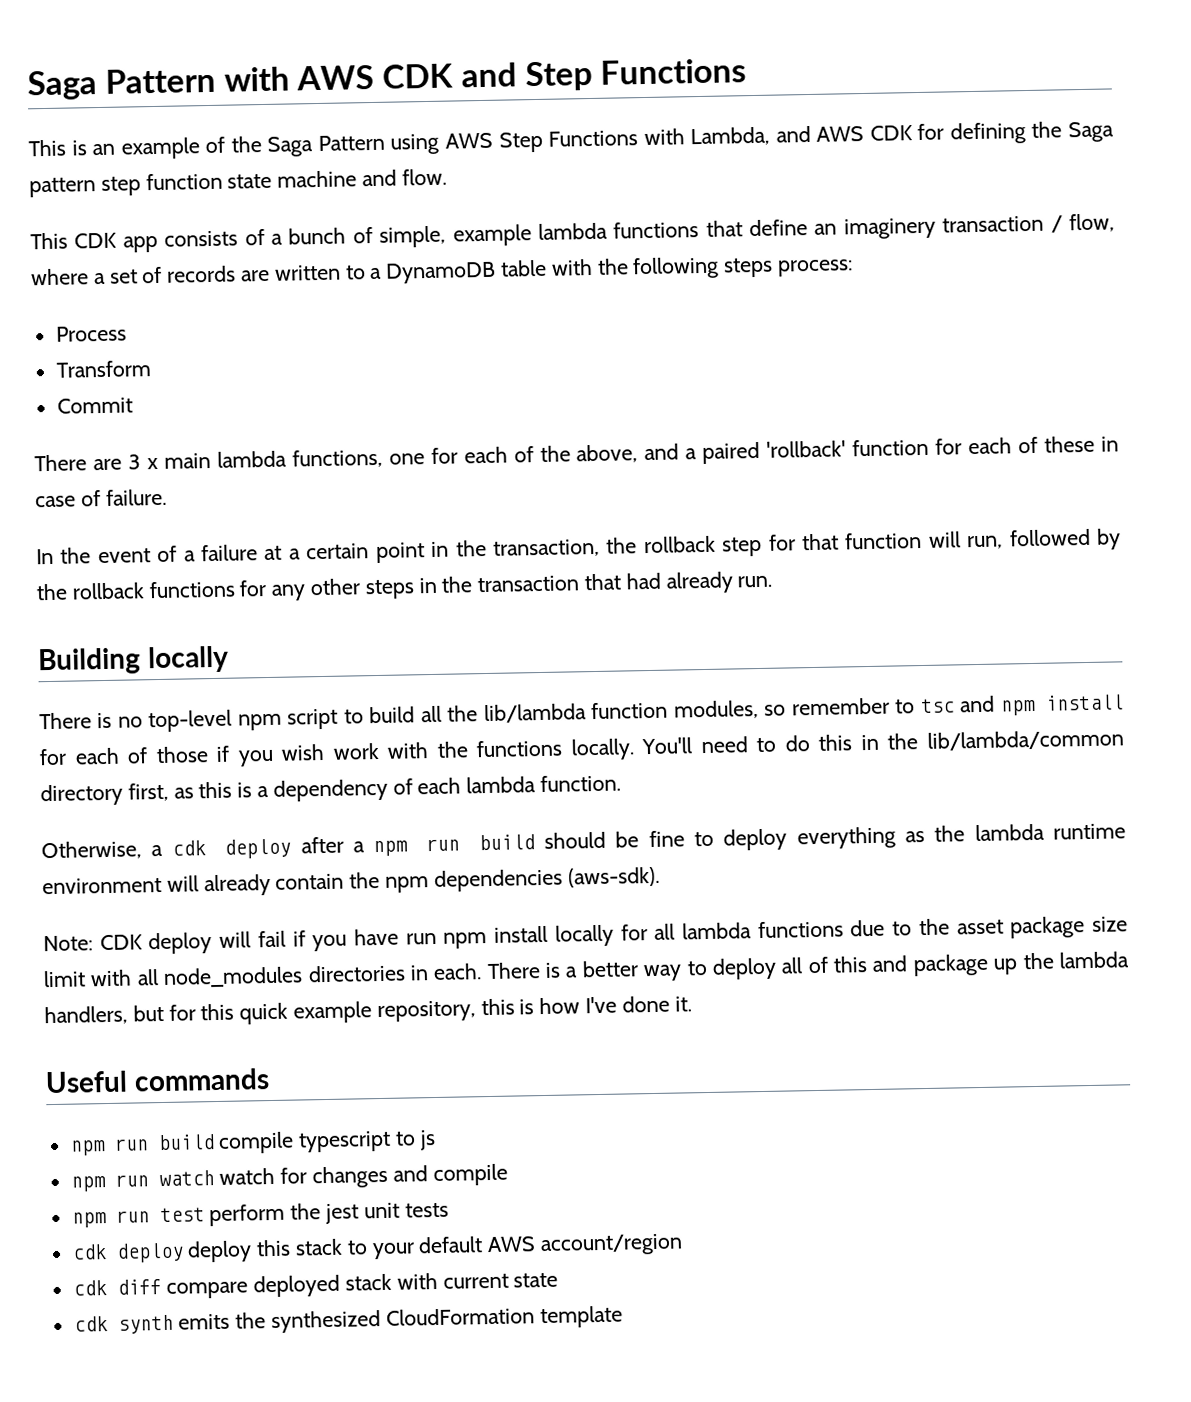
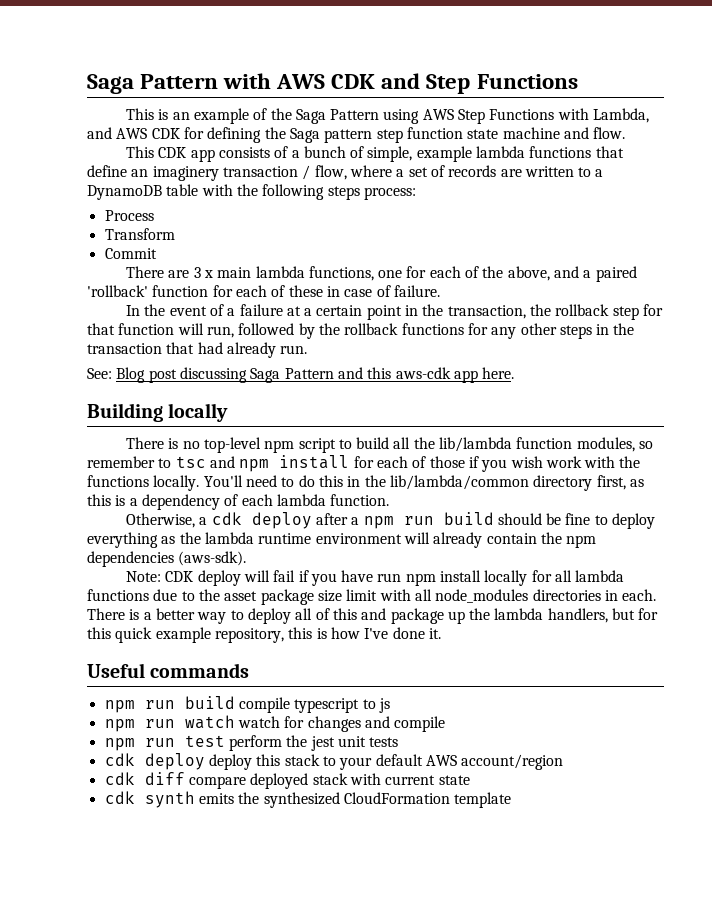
+ See: Blog post discussing Saga Pattern and this aws-cdk app here.

